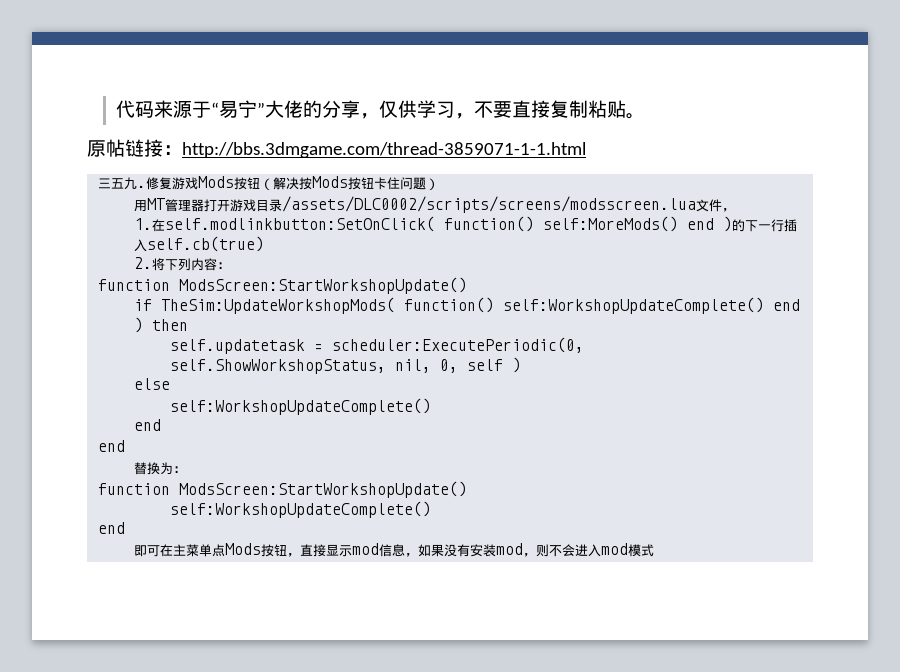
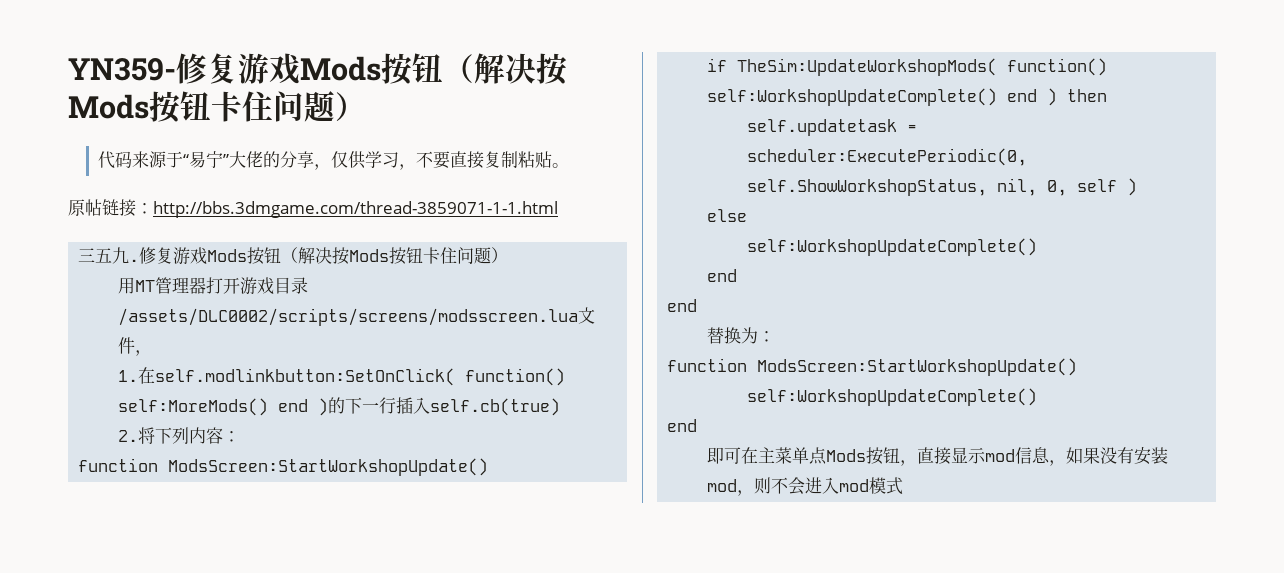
+ YN359-修复游戏Mods按钮（解决按Mods按钮卡住问题）

